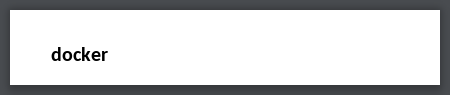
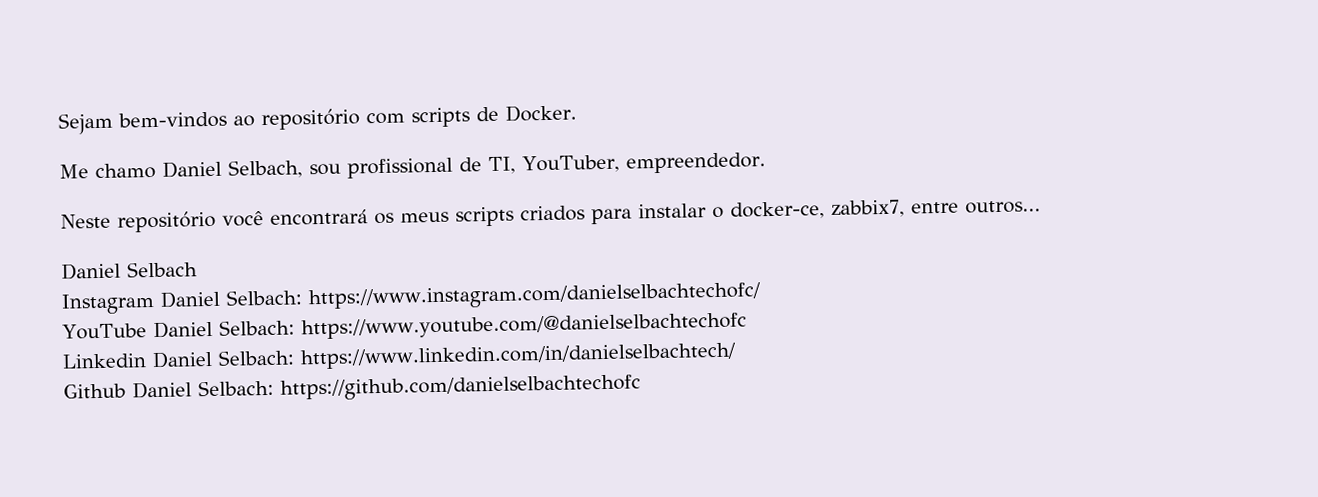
- docker
+ Sejam bem-vindos ao repositório com scripts de Docker.
+ Me chamo Daniel Selbach, sou profissional de TI, YouTuber, empreendedor.
+ Neste repositório você encontrará os meus scripts criados para instalar o docker-ce, zabbix7, entre outros...
+ Daniel Selbach
+ Instagram Daniel Selbach: https://www.instagram.com/danielselbachtechofc/
+ YouTube Daniel Selbach: https://www.youtube.com/@danielselbachtechofc
+ Linkedin Daniel Selbach: https://www.linkedin.com/in/danielselbachtech/
+ Github Daniel Selbach: https://github.com/danielselbachtechofc

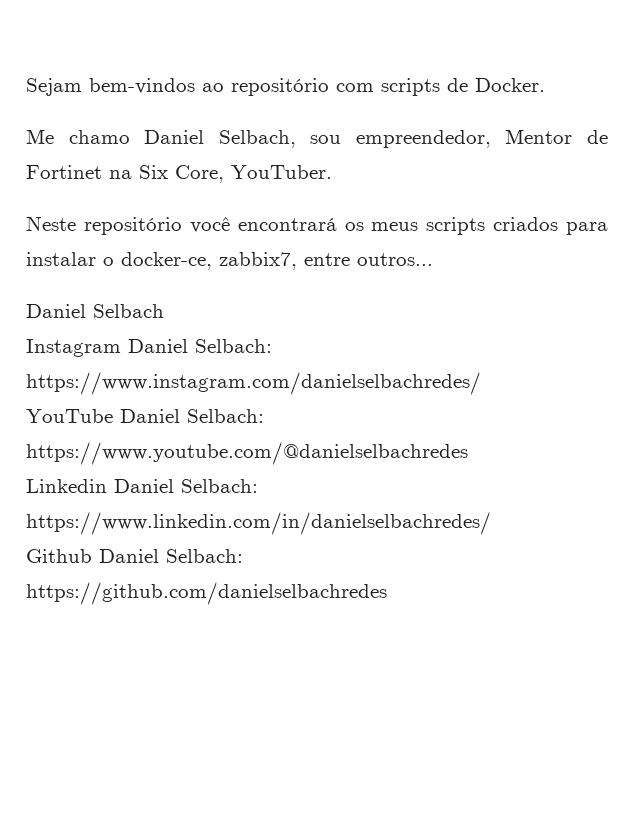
- Me chamo Daniel Selbach, sou profissional de TI, YouTuber, empreendedor.
+ Me chamo Daniel Selbach, sou empreendedor, Mentor de Fortinet na Six Core, YouTuber.
- Instagram Daniel Selbach: https://www.instagram.com/danielselbachtechofc/
+ Instagram Daniel Selbach: https://www.instagram.com/danielselbachredes/
- YouTube Daniel Selbach: https://www.youtube.com/@danielselbachtechofc
+ YouTube Daniel Selbach: https://www.youtube.com/@danielselbachredes
- Linkedin Daniel Selbach: https://www.linkedin.com/in/danielselbachtech/
+ Linkedin Daniel Selbach: https://www.linkedin.com/in/danielselbachredes/
- Github Daniel Selbach: https://github.com/danielselbachtechofc
+ Github Daniel Selbach: https://github.com/danielselbachredes

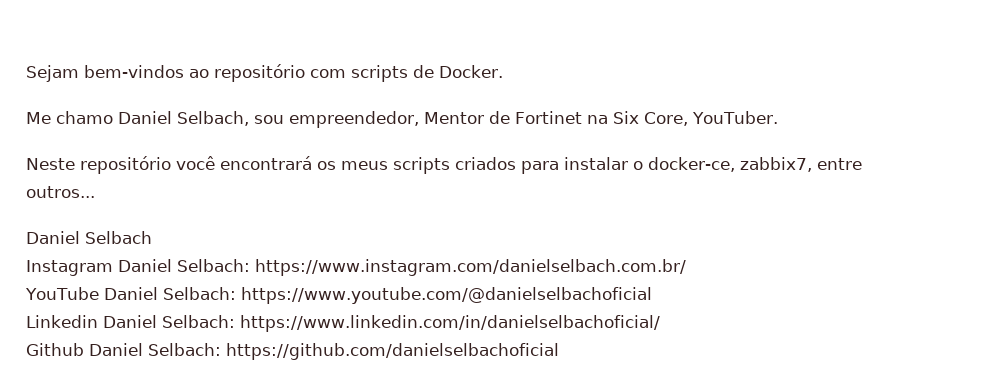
- Instagram Daniel Selbach: https://www.instagram.com/danielselbachredes/
+ Instagram Daniel Selbach: https://www.instagram.com/danielselbach.com.br/
- YouTube Daniel Selbach: https://www.youtube.com/@danielselbachredes
+ YouTube Daniel Selbach: https://www.youtube.com/@danielselbachoficial
- Linkedin Daniel Selbach: https://www.linkedin.com/in/danielselbachredes/
+ Linkedin Daniel Selbach: https://www.linkedin.com/in/danielselbachoficial/
- Github Daniel Selbach: https://github.com/danielselbachredes
+ Github Daniel Selbach: https://github.com/danielselbachoficial

